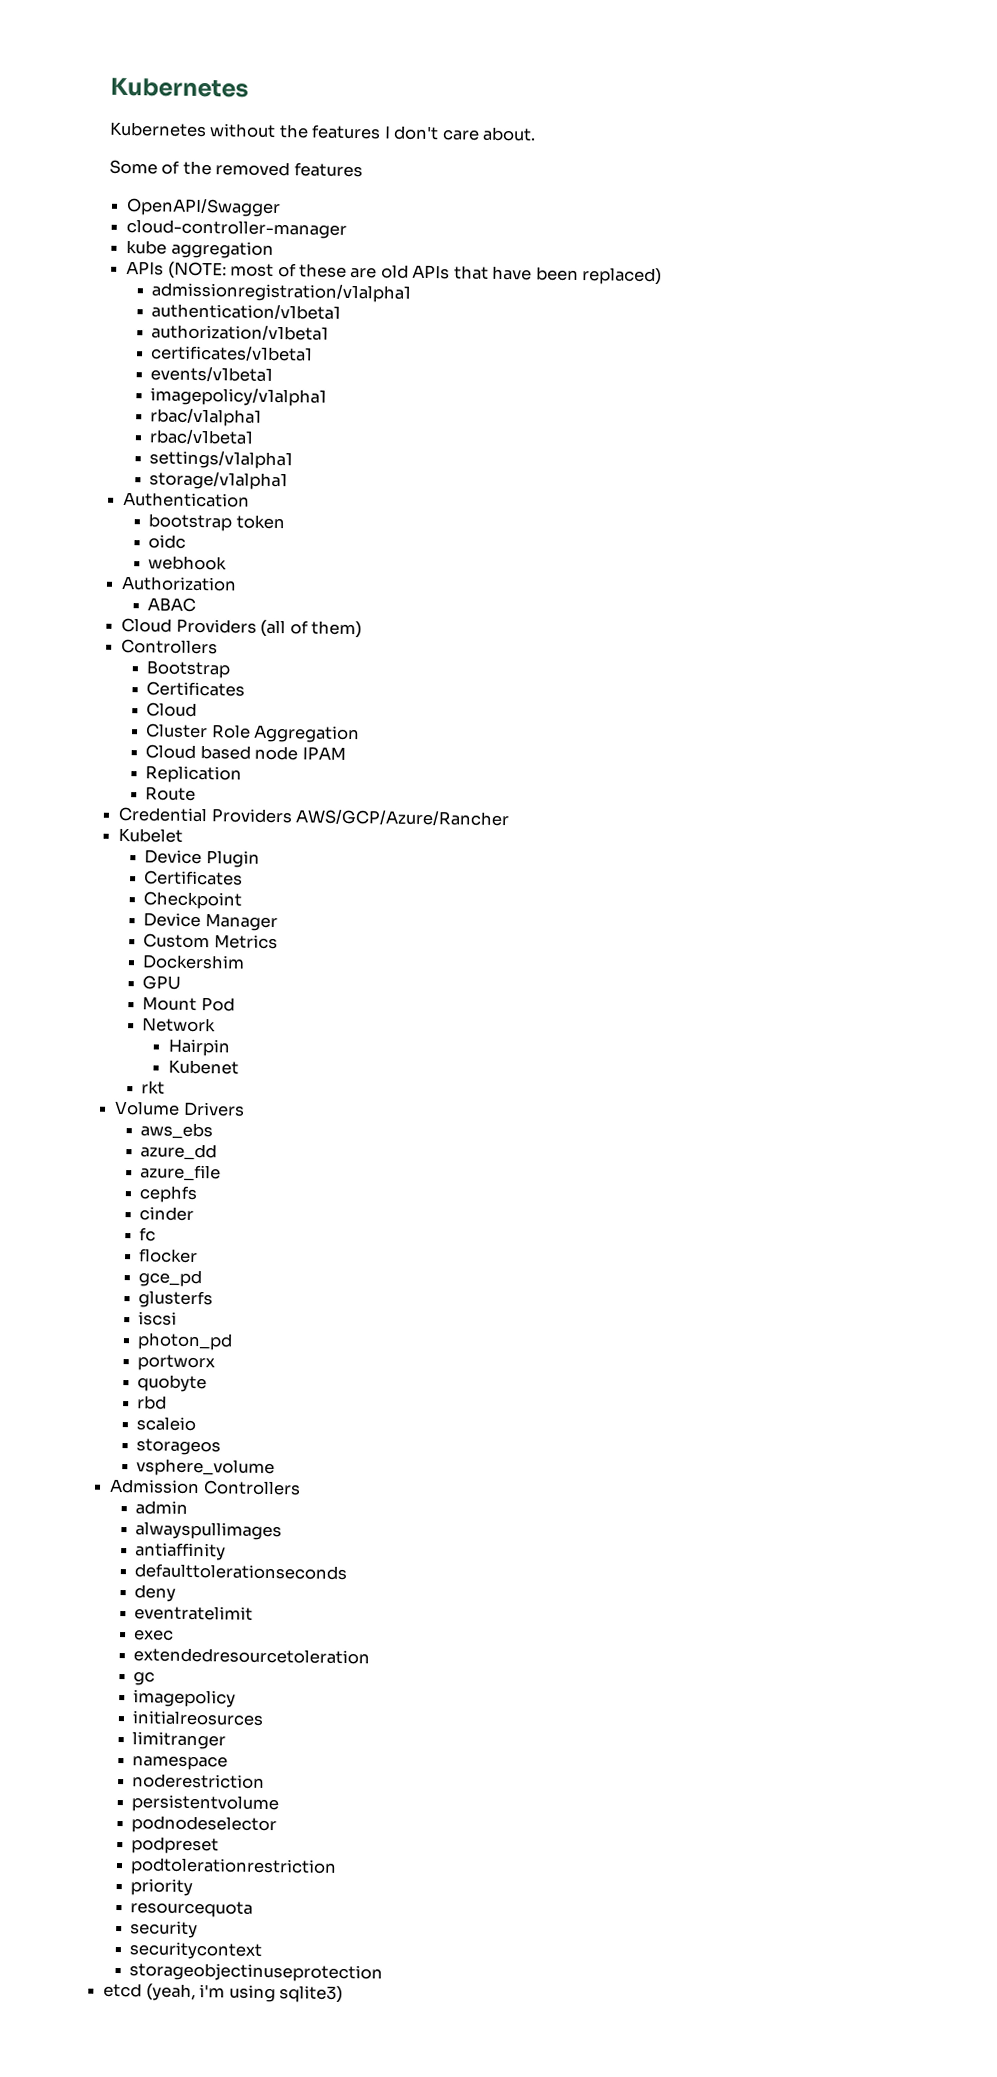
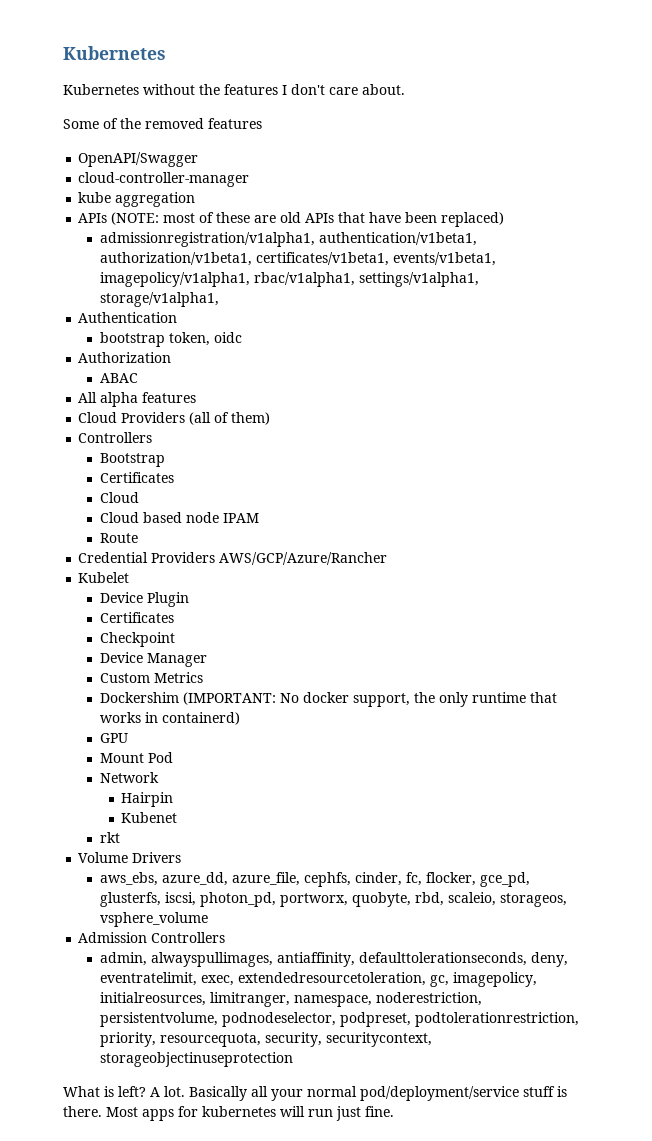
- admissionregistration/v1alpha1
- authentication/v1beta1
- authorization/v1beta1
- certificates/v1beta1
- events/v1beta1
- imagepolicy/v1alpha1
- rbac/v1alpha1
- rbac/v1beta1
- settings/v1alpha1
- storage/v1alpha1
+ admissionregistration/v1alpha1, authentication/v1beta1, authorization/v1beta1, certificates/v1beta1, events/v1beta1, imagepolicy/v1alpha1, rbac/v1alpha1, settings/v1alpha1, storage/v1alpha1,
- bootstrap token
- oidc
+ bootstrap token, oidc
- webhook
+ All alpha features
- Cluster Role Aggregation
- Replication
- Dockershim
+ Dockershim (IMPORTANT: No docker support, the only runtime that works in containerd)
- aws_ebs
- azure_dd
- azure_file
- cephfs
- cinder
- fc
- flocker
- gce_pd
- glusterfs
- iscsi
- photon_pd
- portworx
- quobyte
- rbd
- scaleio
- storageos
- vsphere_volume
+ aws_ebs, azure_dd, azure_file, cephfs, cinder, fc, flocker, gce_pd, glusterfs, iscsi, photon_pd, portworx, quobyte, rbd, scaleio, storageos, vsphere_volume
  Admission Controllers
- admin
- alwayspullimages
- antiaffinity
- defaulttolerationseconds
- deny
- eventratelimit
- exec
- extendedresourcetoleration
- gc
- imagepolicy
- initialreosurces
- limitranger
- namespace
- noderestriction
- persistentvolume
- podnodeselector
- podpreset
- podtolerationrestriction
- priority
- resourcequota
- security
- securitycontext
- storageobjectinuseprotection
- etcd (yeah, i'm using sqlite3)
+ admin, alwayspullimages, antiaffinity, defaulttolerationseconds, deny, eventratelimit, exec, extendedresourcetoleration, gc, imagepolicy, initialreosurces, limitranger, namespace, noderestriction, persistentvolume, podnodeselector, podpreset, podtolerationrestriction, priority, resourcequota, security, securitycontext, storageobjectinuseprotection
+ What is left? A lot. Basically all your normal pod/deployment/service stuff is there. Most apps for kubernetes will run just fine.

